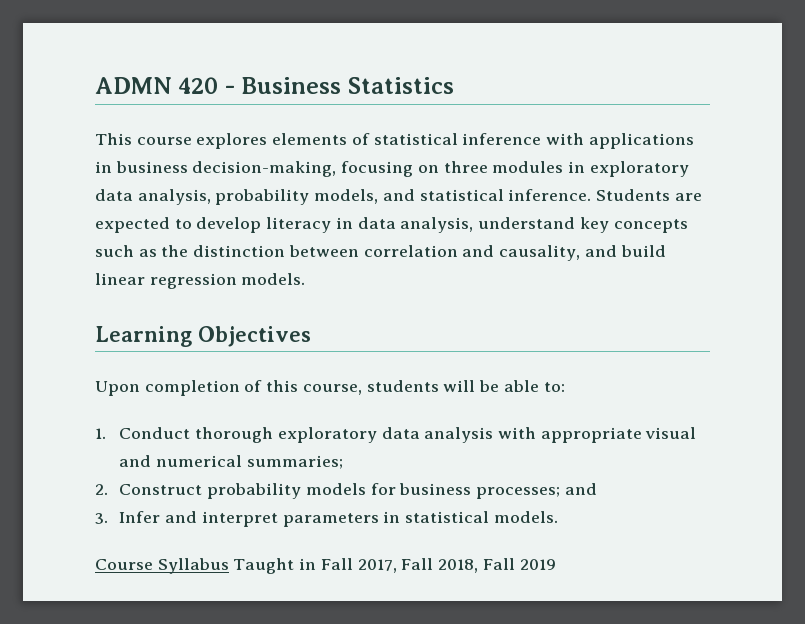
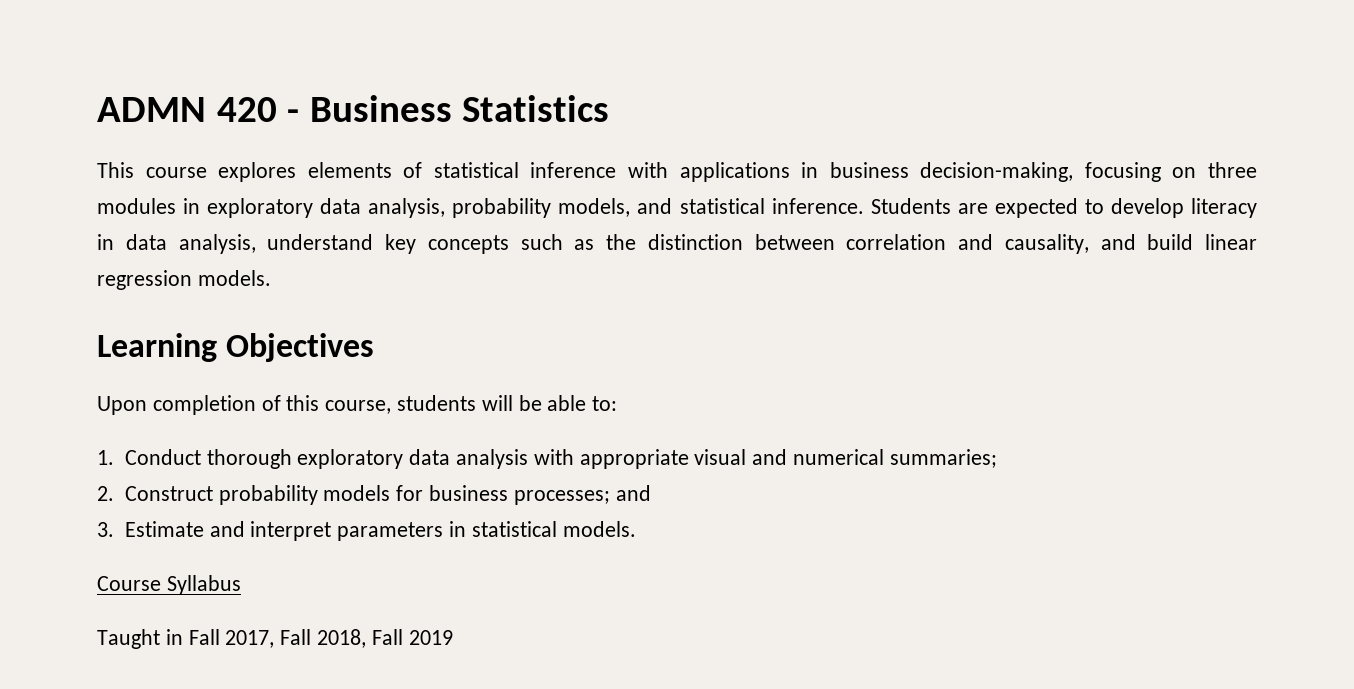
- 3. Infer and interpret parameters in statistical models.
+ 3. Estimate and interpret parameters in statistical models.
- Course Syllabus Taught in Fall 2017, Fall 2018, Fall 2019
+ Course Syllabus
+ Taught in Fall 2017, Fall 2018, Fall 2019

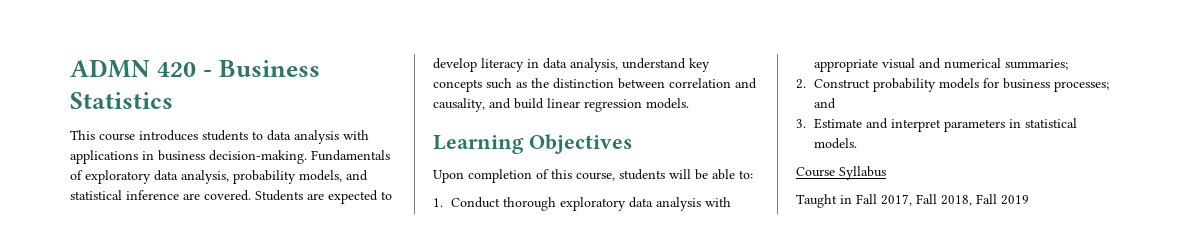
- This course explores elements of statistical inference with applications in business decision-making, focusing on three modules in exploratory data analysis, probability models, and statistical inference.
+ This course introduces students to data analysis with applications in business decision-making. Fundamentals of exploratory data analysis, probability models, and statistical inference are covered.

